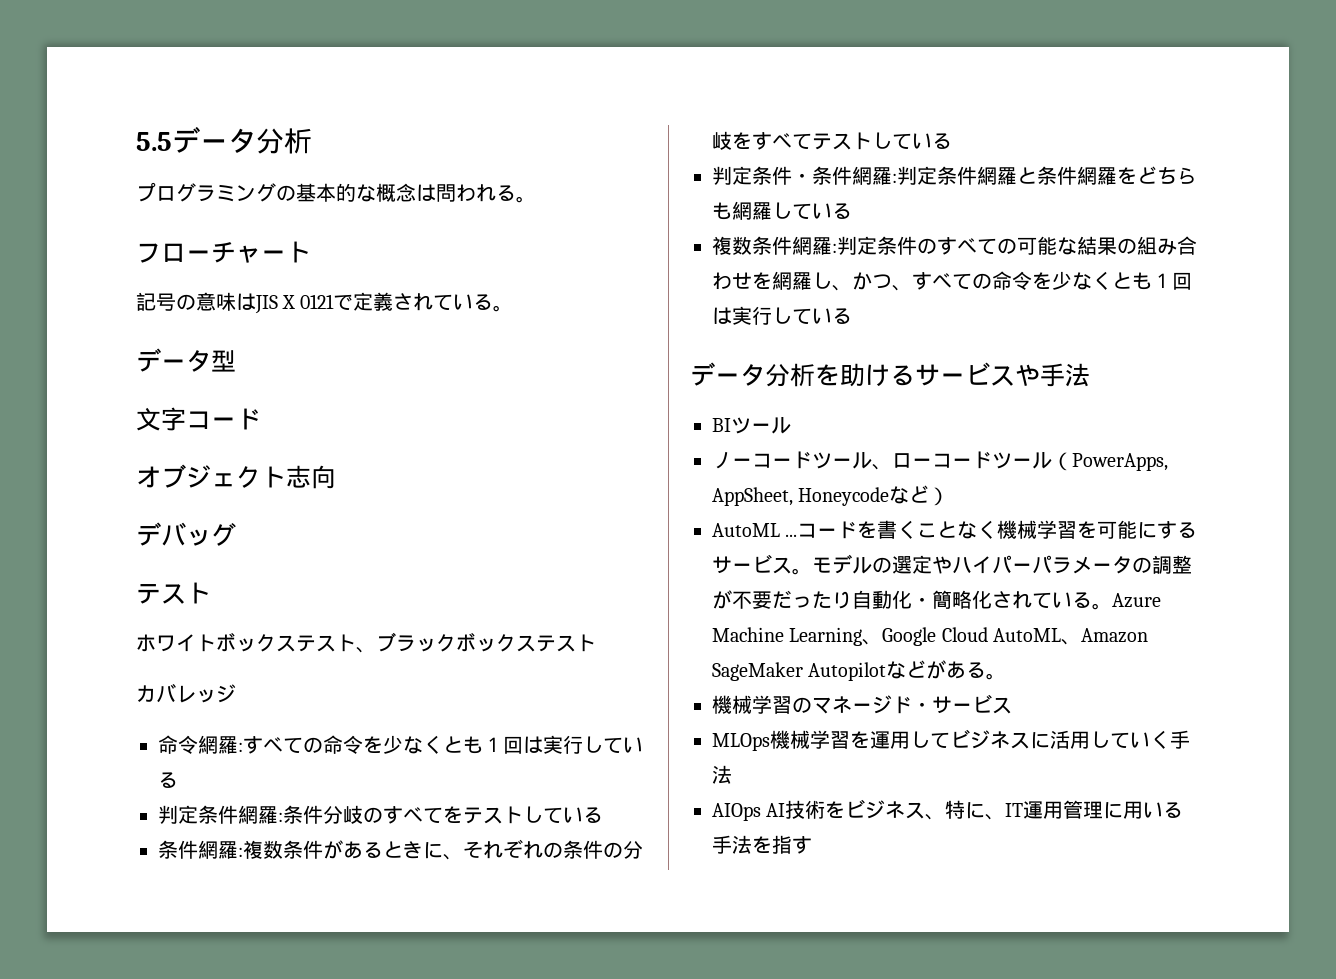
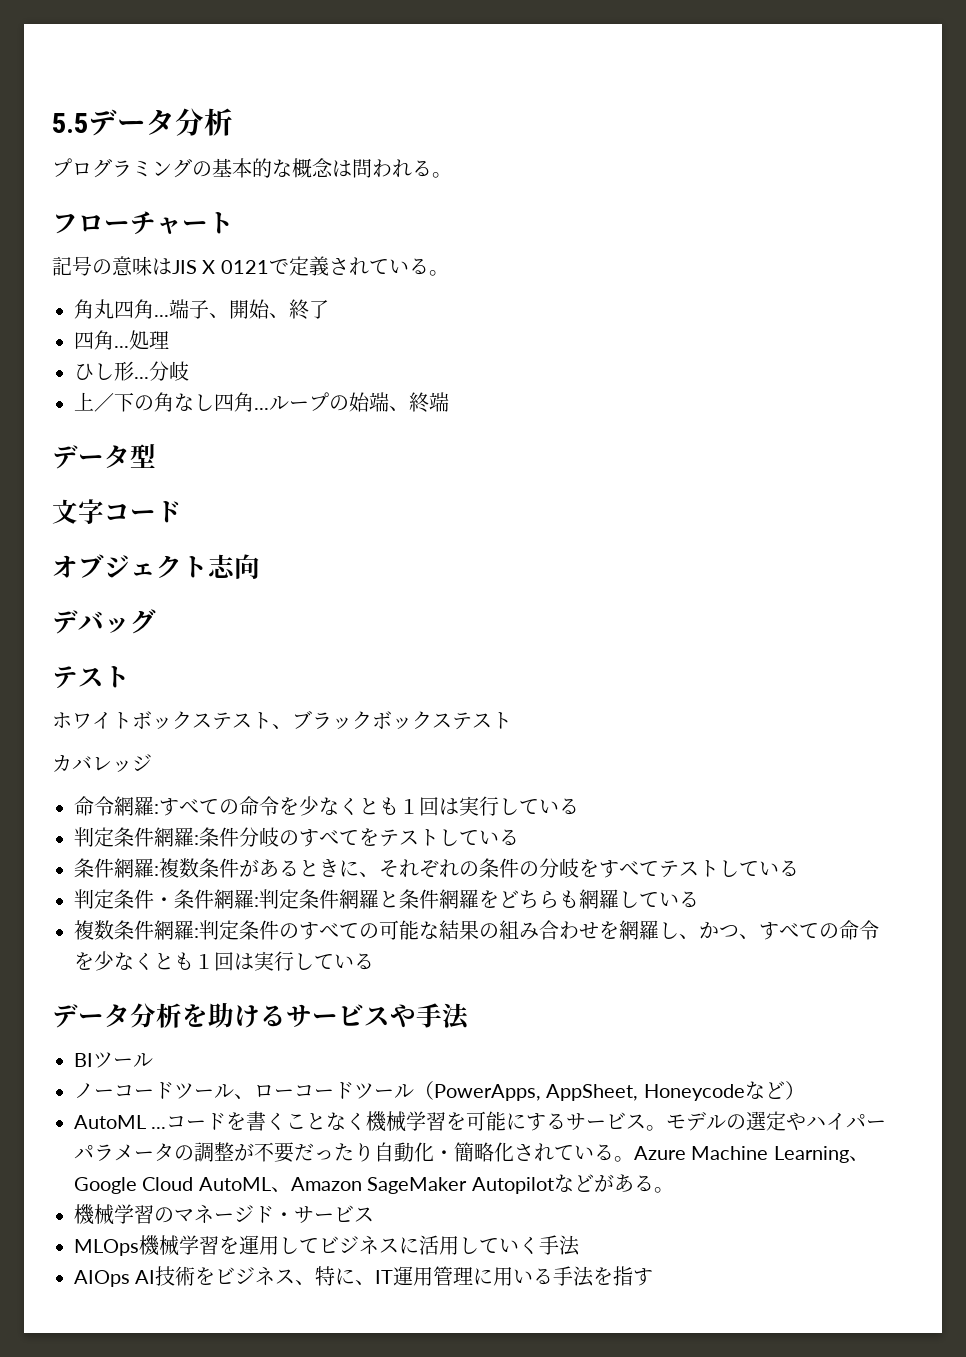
+ 角丸四角...端子、開始、終了
+ 四角...処理
+ ひし形...分岐
+ 上／下の角なし四角...ループの始端、終端

